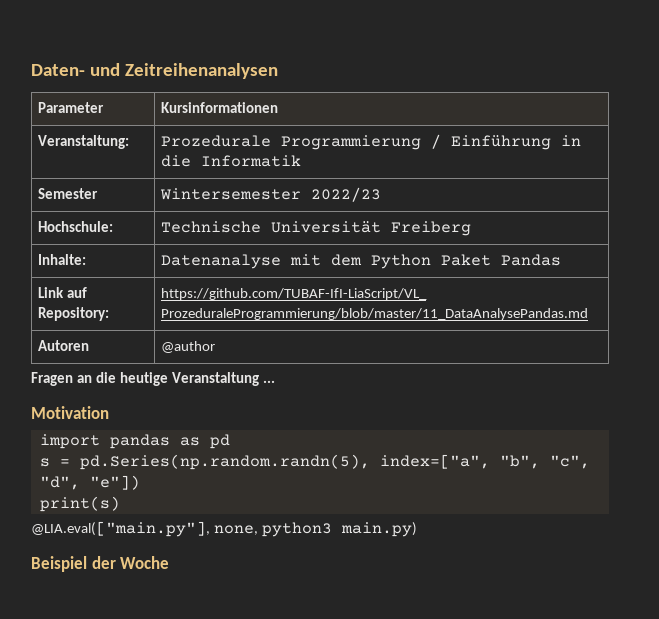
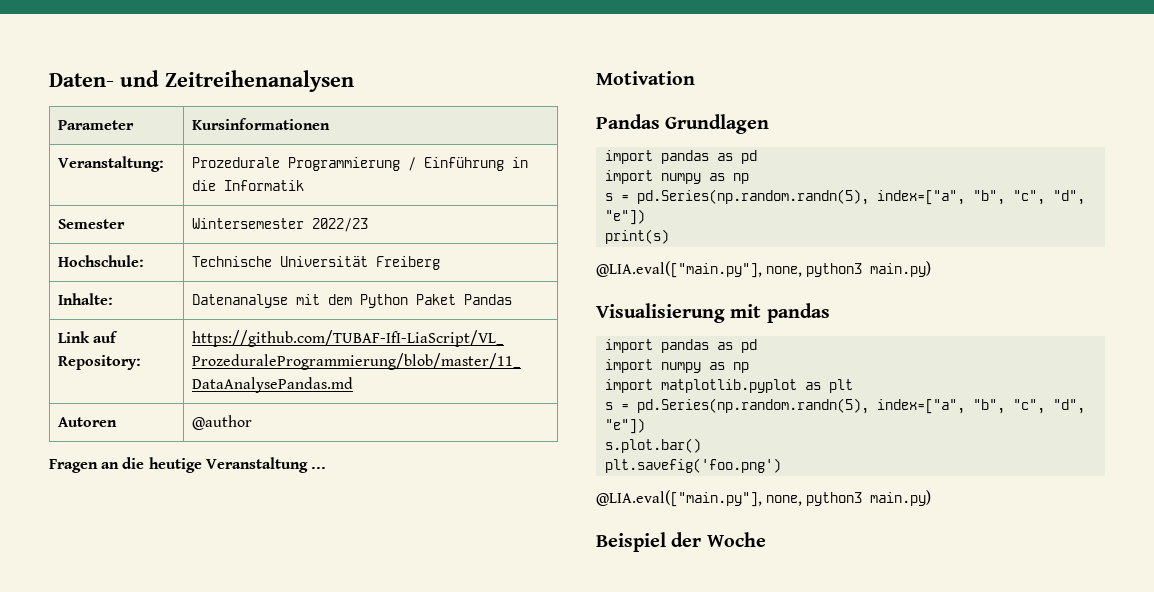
+ Pandas Grundlagen
  import pandas as pd
+ import numpy as np
+ Visualisierung mit pandas
+ import pandas as pd
+ import numpy as np
+ import matplotlib.pyplot as plt
+ s = pd.Series(np.random.randn(5), index=["a", "b", "c", "d", "e"])
+ s.plot.bar()
+ plt.savefig('foo.png')
+ @LIA.eval(["main.py"], none, python3 main.py)

